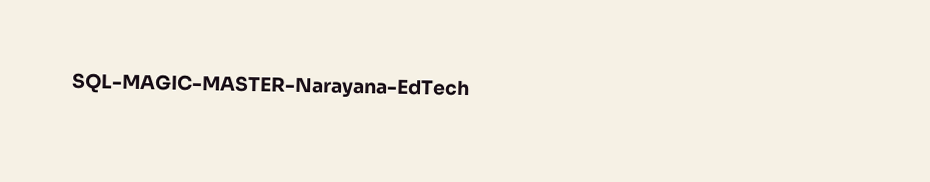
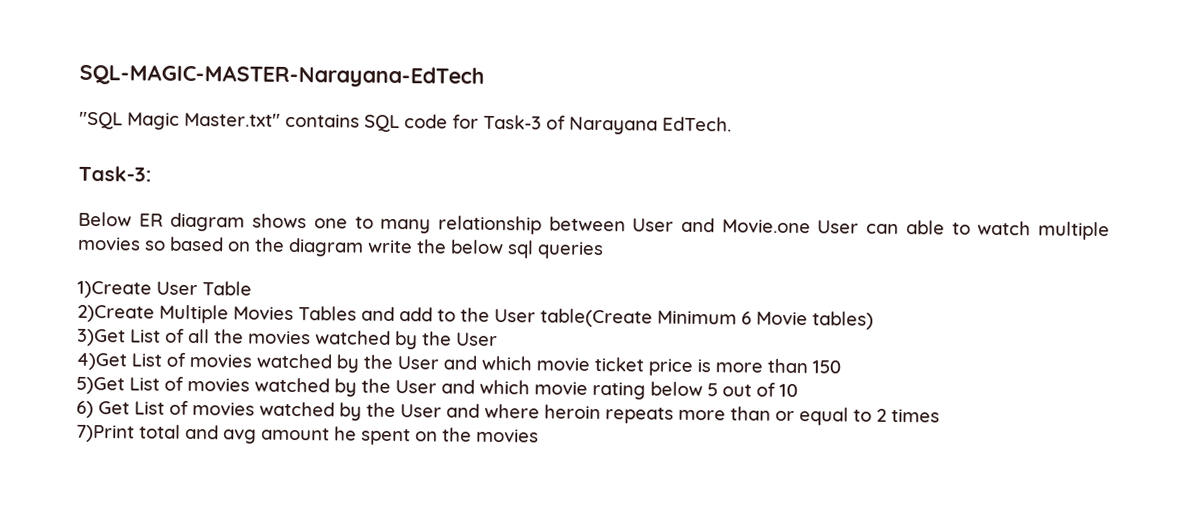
+ "SQL Magic Master.txt" contains SQL code for Task-3 of Narayana EdTech.
+ Task-3:
+ Below ER diagram shows one to many relationship between User and Movie.one User can able to watch multiple movies so based on the diagram write the below sql queries
+ 1)Create User Table
+ 2)Create Multiple Movies Tables and add to the User table(Create Minimum 6 Movie tables)
+ 3)Get List of all the movies watched by the User
+ 4)Get List of movies watched by the User and which movie ticket price is more than 150
+ 5)Get List of movies watched by the User and which movie rating below 5 out of 10
+ 6) Get List of movies watched by the User and where heroin repeats more than or equal to 2 times
+ 7)Print total and avg amount he spent on the movies

